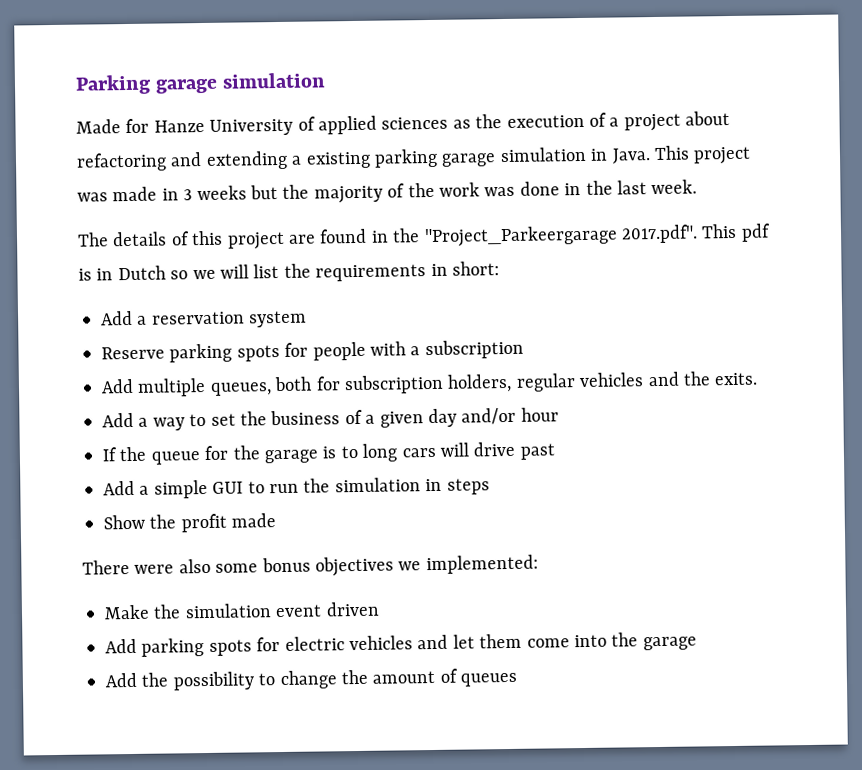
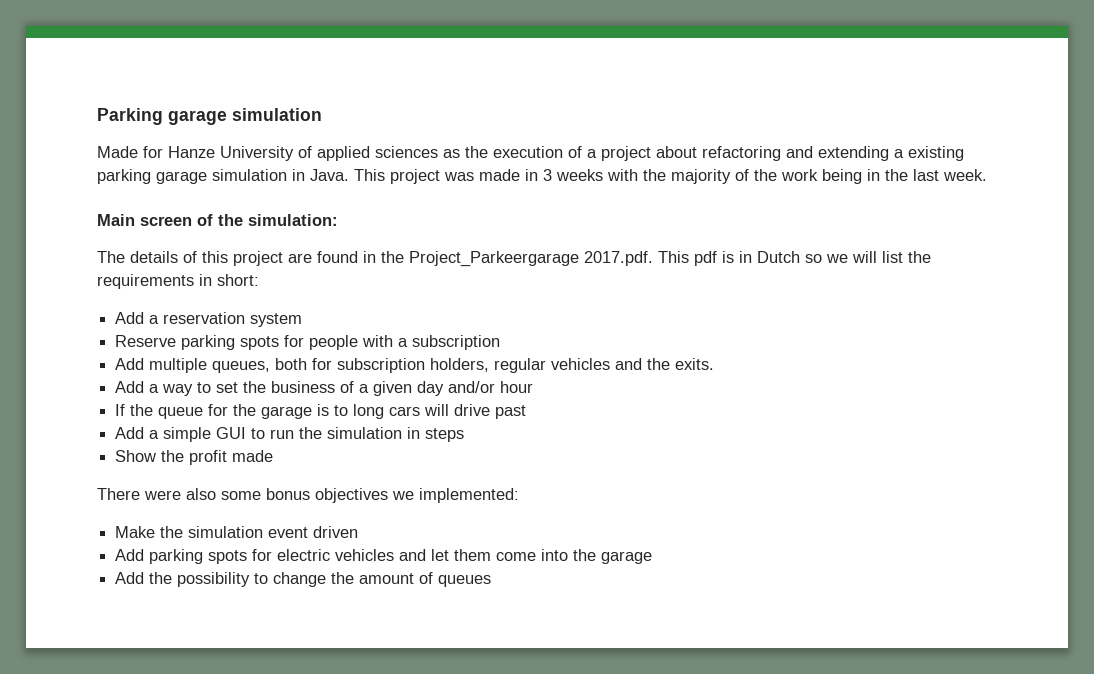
- This project was made in 3 weeks but the majority of the work was done in the last week.
+ This project was made in 3 weeks with the majority of the work being in the last week.
+ Main screen of the simulation:
- The details of this project are found in the "Project_Parkeergarage 2017.pdf". This pdf is in Dutch so we will list the requirements in short:
+ The details of this project are found in the Project_Parkeergarage 2017.pdf. This pdf is in Dutch so we will list the requirements in short:

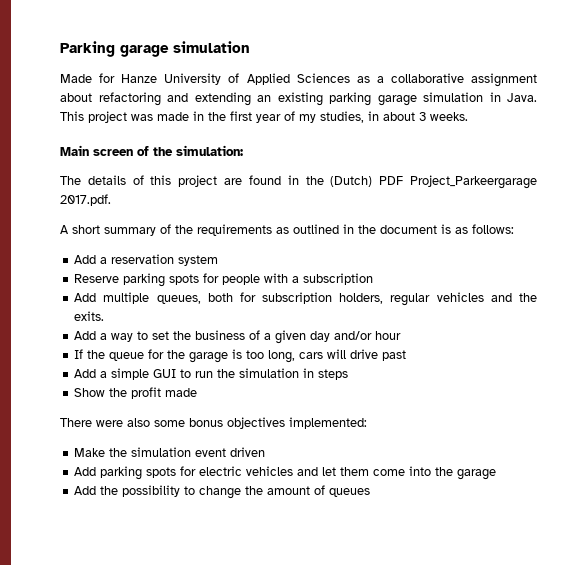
- Made for Hanze University of applied sciences as the execution of a project about refactoring and extending a existing parking garage simulation in Java.
+ Made for Hanze University of Applied Sciences as a collaborative assignment about refactoring and extending an existing parking garage simulation in Java.
- This project was made in 3 weeks with the majority of the work being in the last week.
+ This project was made in the first year of my studies, in about 3 weeks.
- The details of this project are found in the Project_Parkeergarage 2017.pdf. This pdf is in Dutch so we will list the requirements in short:
+ The details of this project are found in the (Dutch) PDF Project_Parkeergarage 2017.pdf.
+ A short summary of the requirements as outlined in the document is as follows:
- If the queue for the garage is to long cars will drive past
+ If the queue for the garage is too long, cars will drive past
- There were also some bonus objectives we implemented:
+ There were also some bonus objectives implemented:

